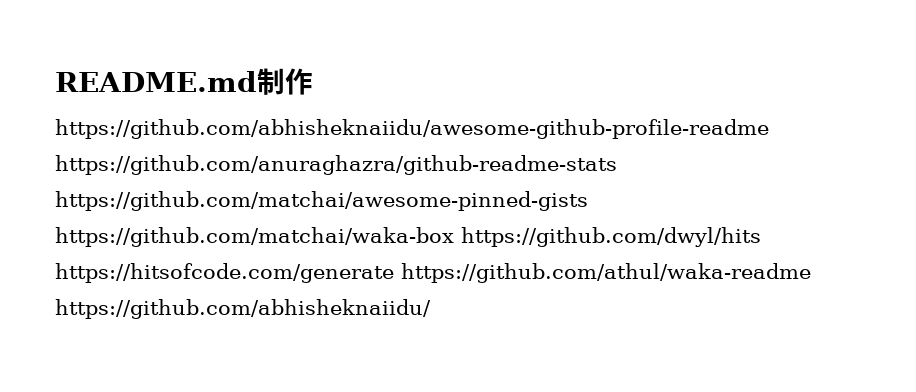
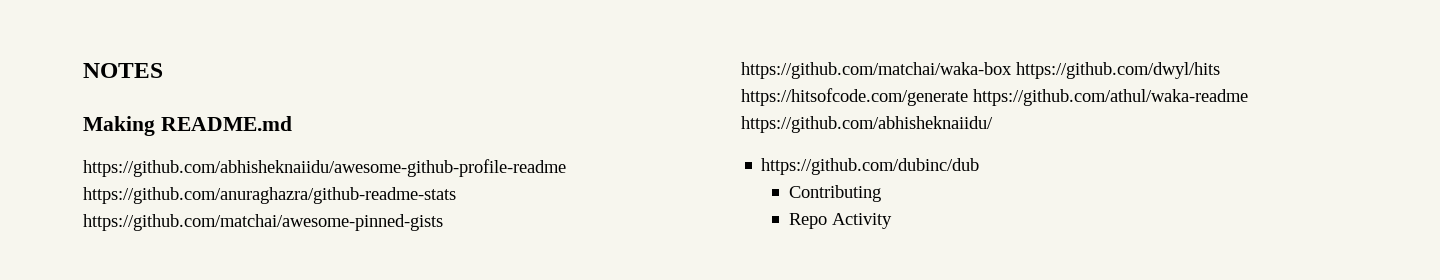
- README.md制作
+ NOTES
+ Making README.md
+ https://github.com/dubinc/dub
+ Contributing
+ Repo Activity

